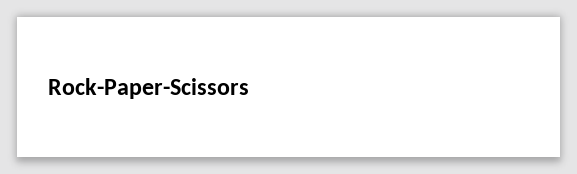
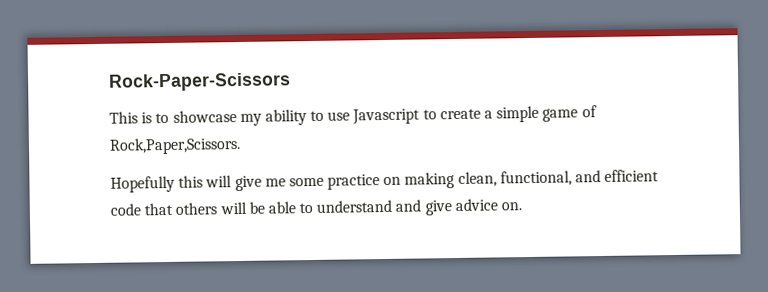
+ This is to showcase my ability to use Javascript to create a simple game of Rock,Paper,Scissors.
+ Hopefully this will give me some practice on making clean, functional, and efficient code that others will be able to understand and give advice on.

